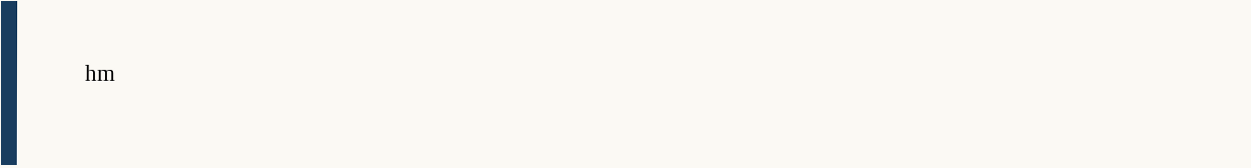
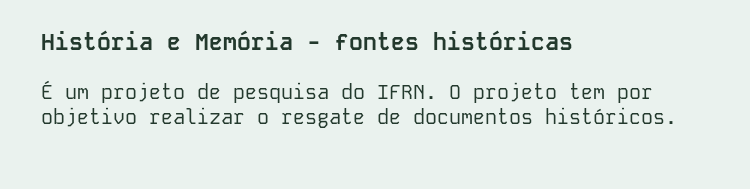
- hm
+ História e Memória - fontes históricas
+ É um projeto de pesquisa do IFRN. O projeto tem por objetivo realizar o resgate de documentos históricos.

